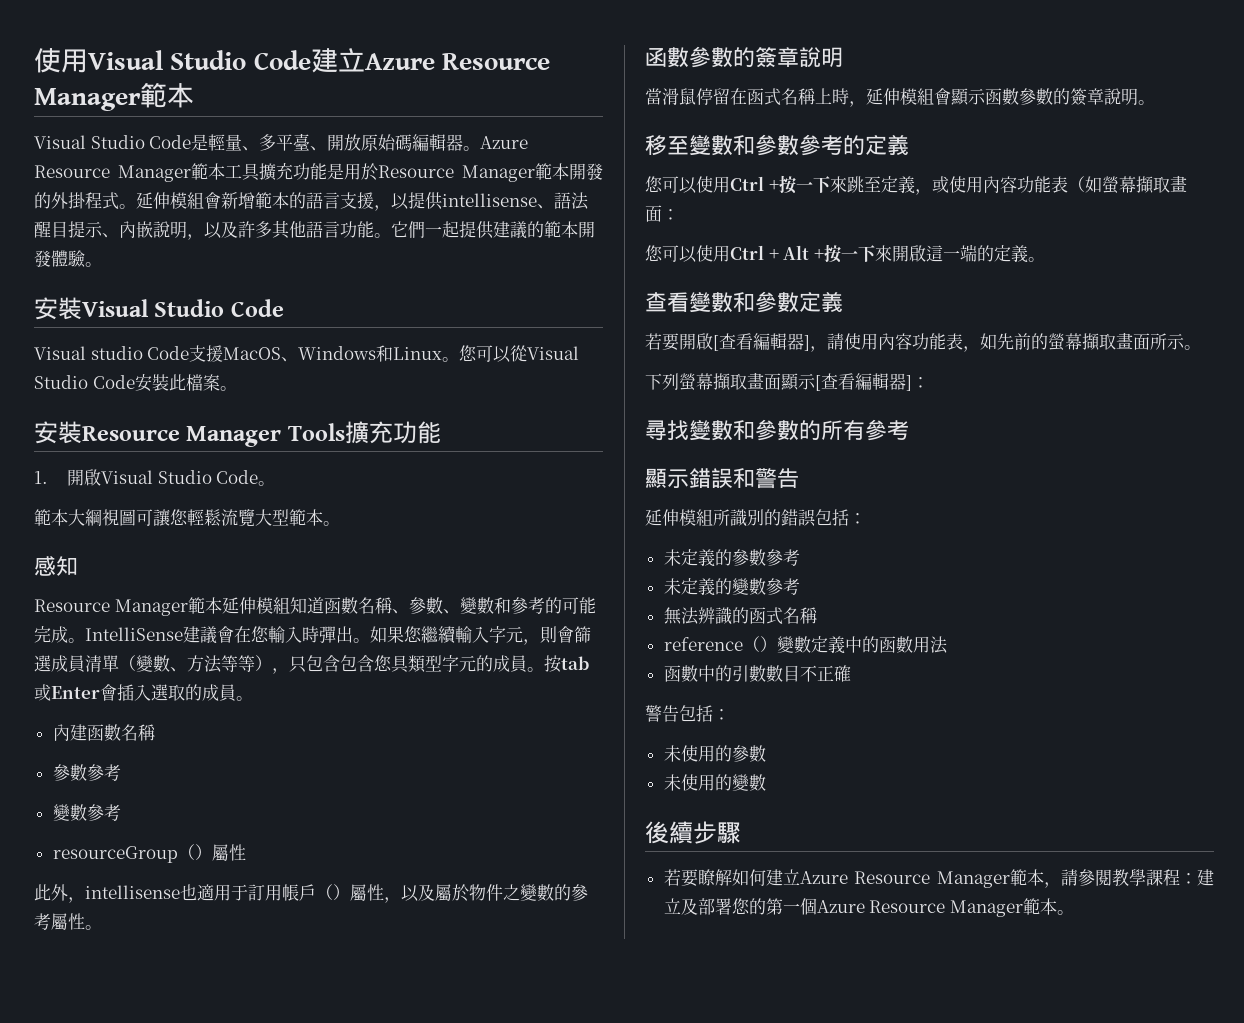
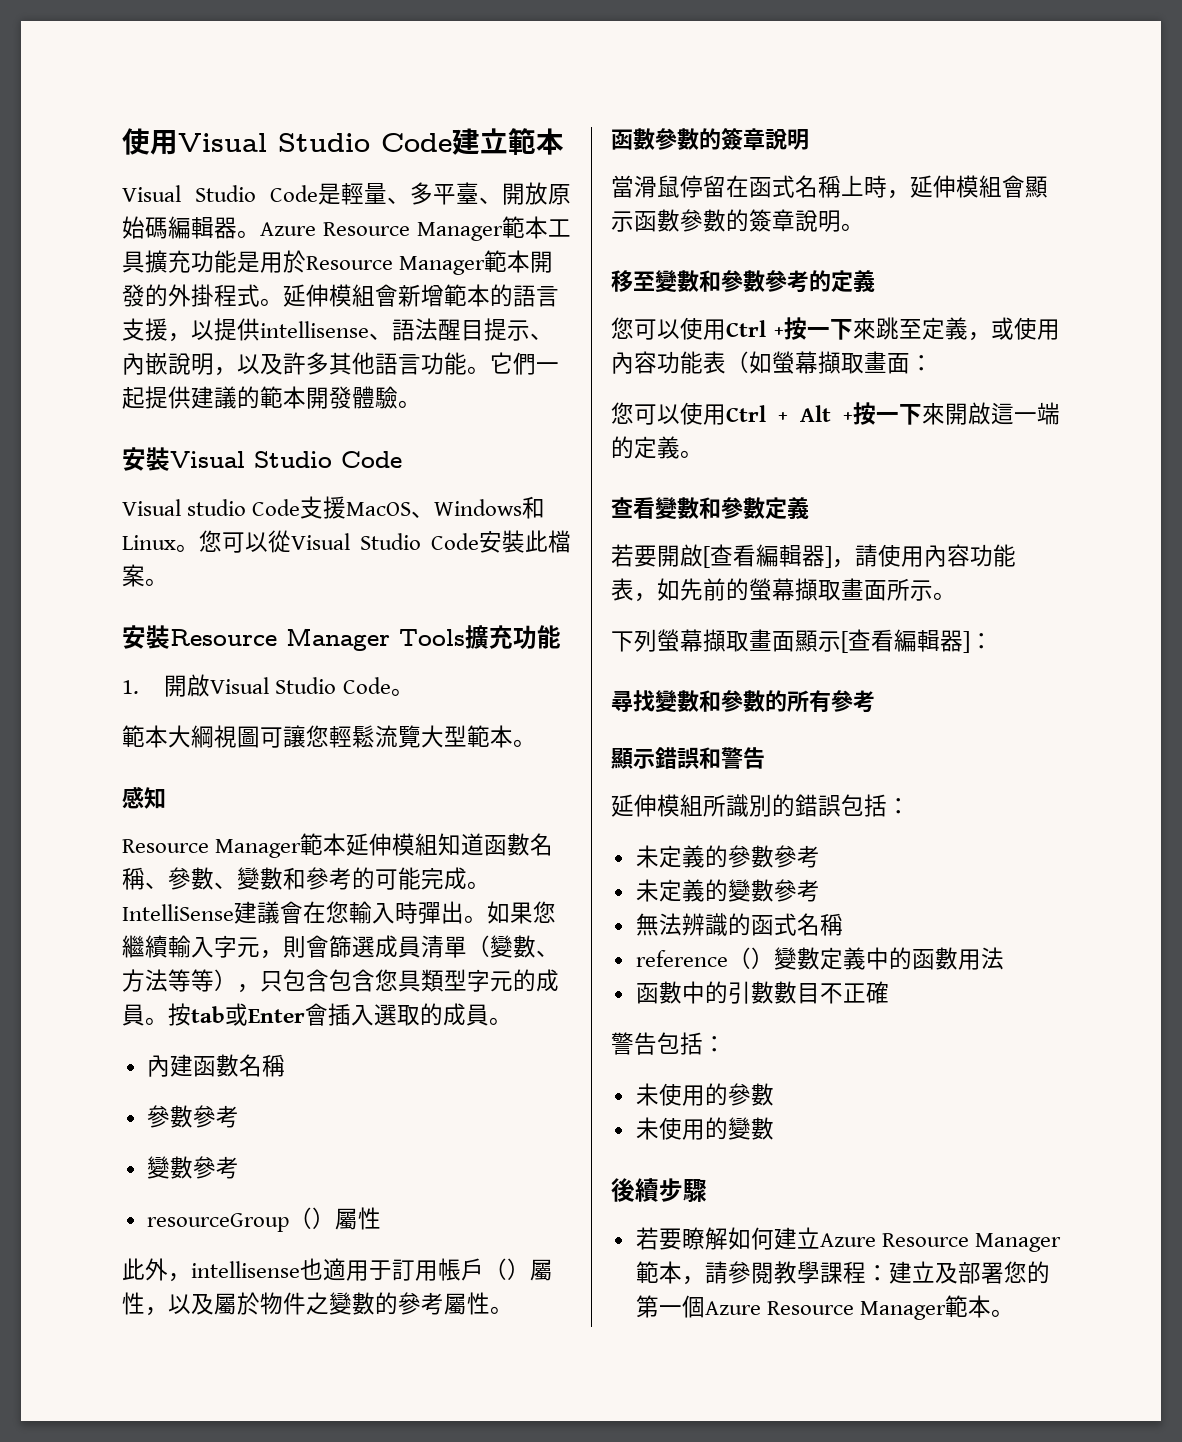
- 使用Visual Studio Code建立Azure Resource Manager範本
+ 使用Visual Studio Code建立範本

